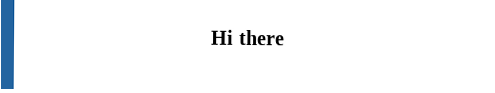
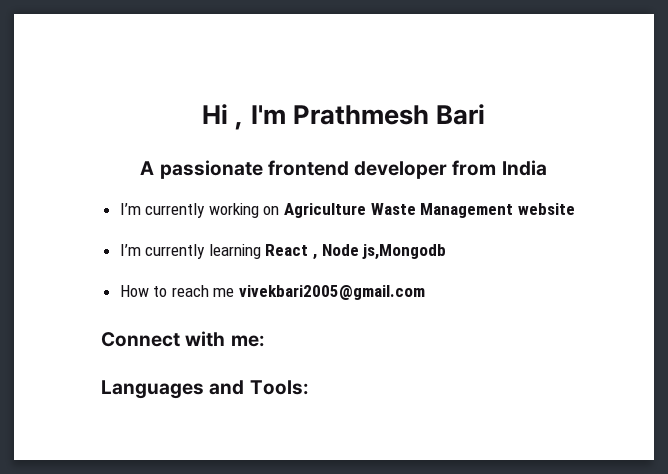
- Hi there
+ Hi , I'm Prathmesh Bari
+ A passionate frontend developer from India
+ I’m currently working on Agriculture Waste Management website
+ I’m currently learning React , Node js,Mongodb
+ How to reach me vivekbari2005@gmail.com
+ Connect with me:
+ Languages and Tools:

